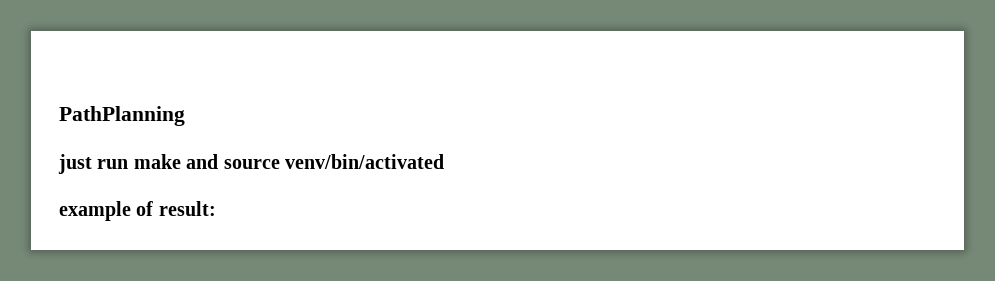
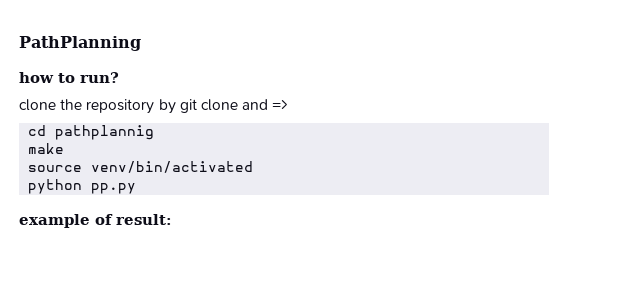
- just run make and source venv/bin/activated
+ how to run?
+ clone the repository by git clone and =>
+ cd pathplannig
+ make
+ source venv/bin/activated
+ python pp.py

